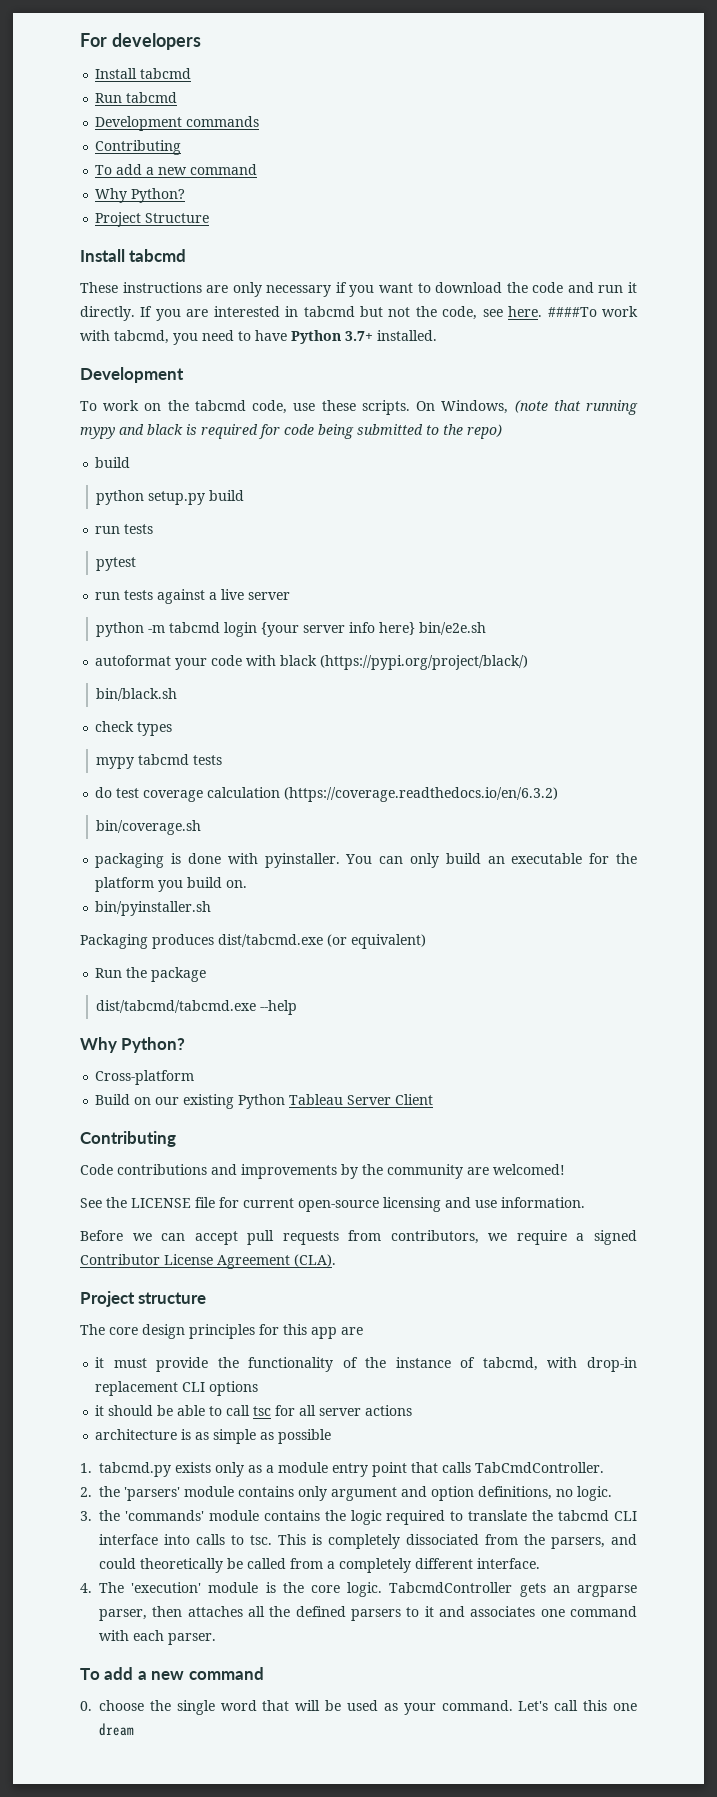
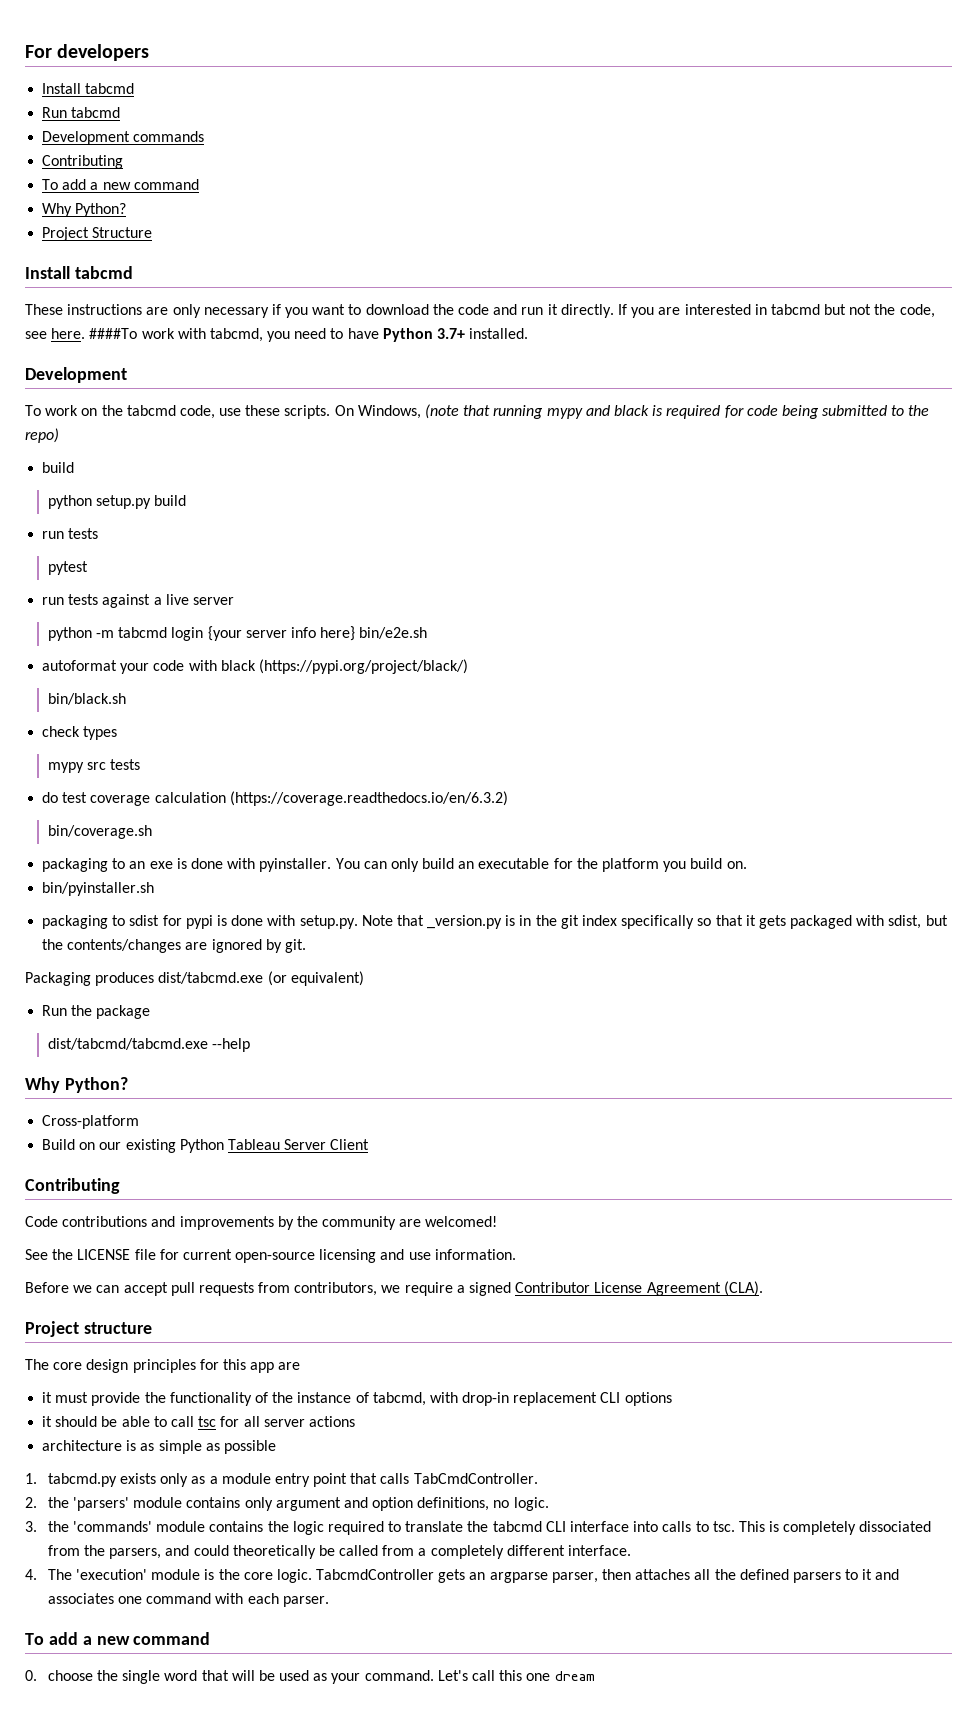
- mypy tabcmd tests
+ mypy src tests
- packaging is done with pyinstaller.
+ packaging to an exe is done with pyinstaller.
+ packaging to sdist for pypi is done with setup.py. Note that _version.py is in the git index specifically so that it gets packaged with sdist, but the contents/changes are ignored by git.

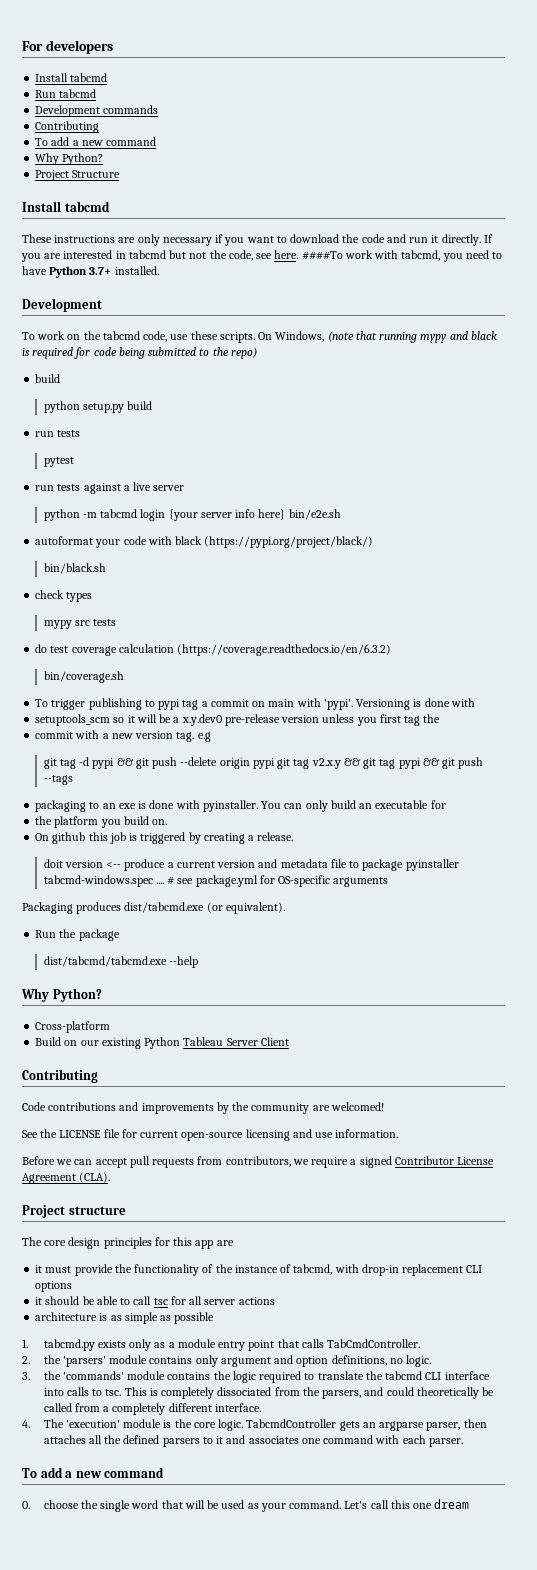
+ To trigger publishing to pypi tag a commit on main with 'pypi'. Versioning is done with
+ setuptools_scm so it will be a x.y.dev0 pre-release version unless you first tag the
+ commit with a new version tag. e.g
+ git tag -d pypi && git push --delete origin pypi git tag v2.x.y && git tag pypi && git push --tags
- You can only build an executable for the platform you build on.
+ You can only build an executable for
+ the platform you build on.
- bin/pyinstaller.sh
- packaging to sdist for pypi is done with setup.py. Note that _version.py is in the git index specifically so that it gets packaged with sdist, but the contents/changes are ignored by git.
+ On github this job is triggered by creating a release.
+ doit version <-- produce a current version and metadata file to package pyinstaller tabcmd-windows.spec .... # see package.yml for OS-specific arguments
- Packaging produces dist/tabcmd.exe (or equivalent)
+ Packaging produces dist/tabcmd.exe (or equivalent).

